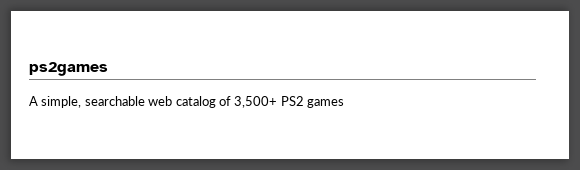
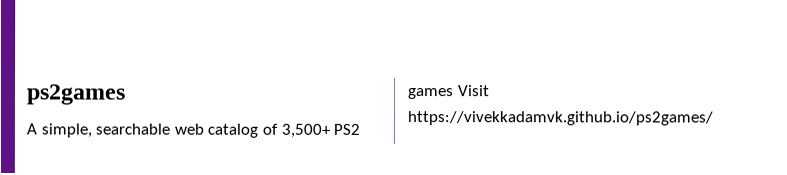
- A simple, searchable web catalog of 3,500+ PS2 games
+ A simple, searchable web catalog of 3,500+ PS2 games Visit https://vivekkadamvk.github.io/ps2games/

